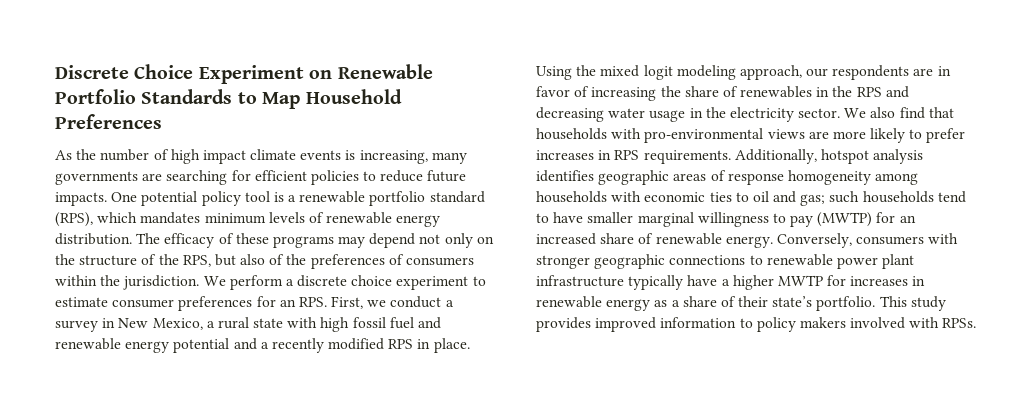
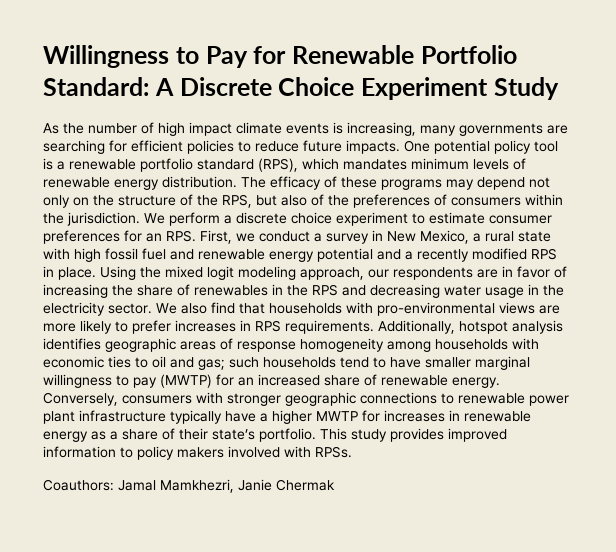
- Discrete Choice Experiment on Renewable Portfolio Standards to Map Household Preferences
+ Willingness to Pay for Renewable Portfolio Standard: A Discrete Choice Experiment Study
+ Coauthors: Jamal Mamkhezri, Janie Chermak

